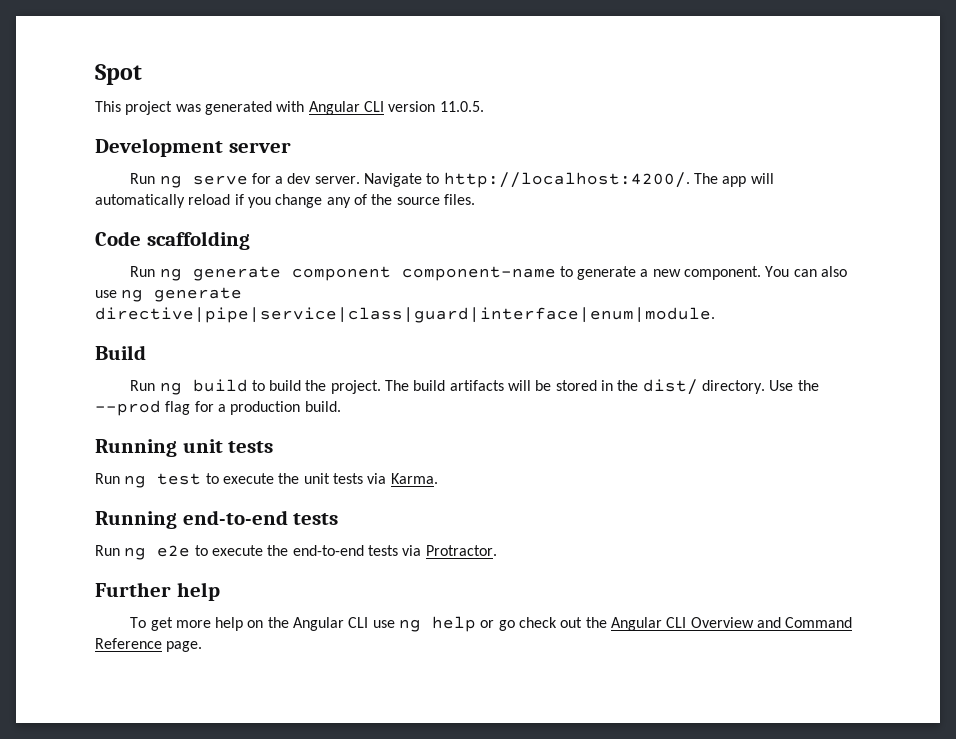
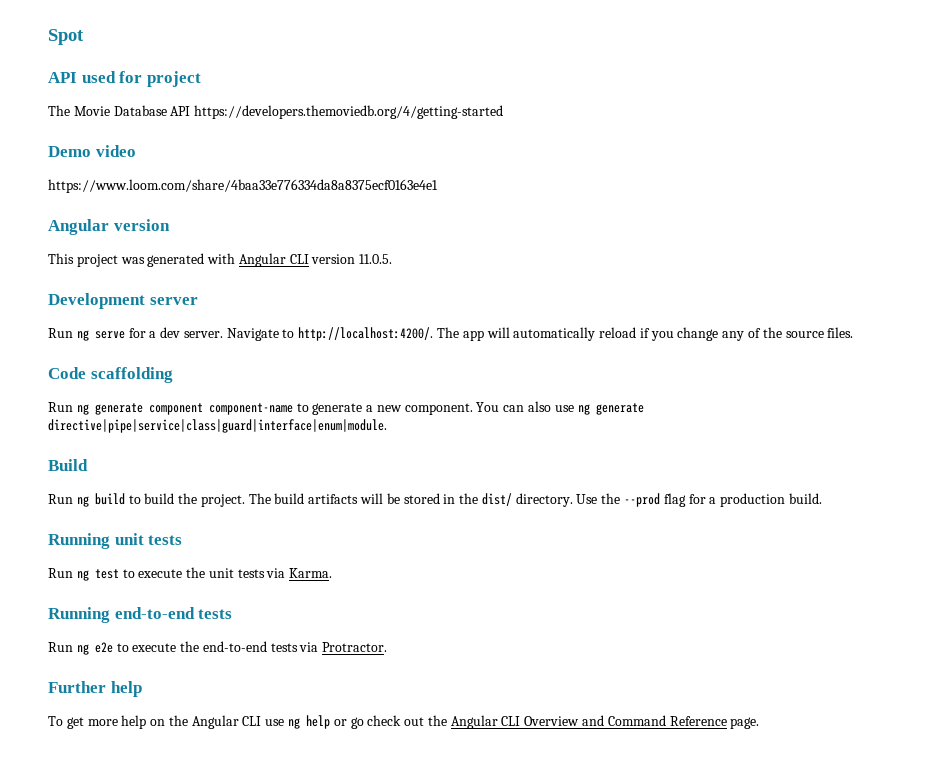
+ API used for project
+ The Movie Database API https://developers.themoviedb.org/4/getting-started
+ Demo video
+ https://www.loom.com/share/4baa33e776334da8a8375ecf0163e4e1
+ Angular version

